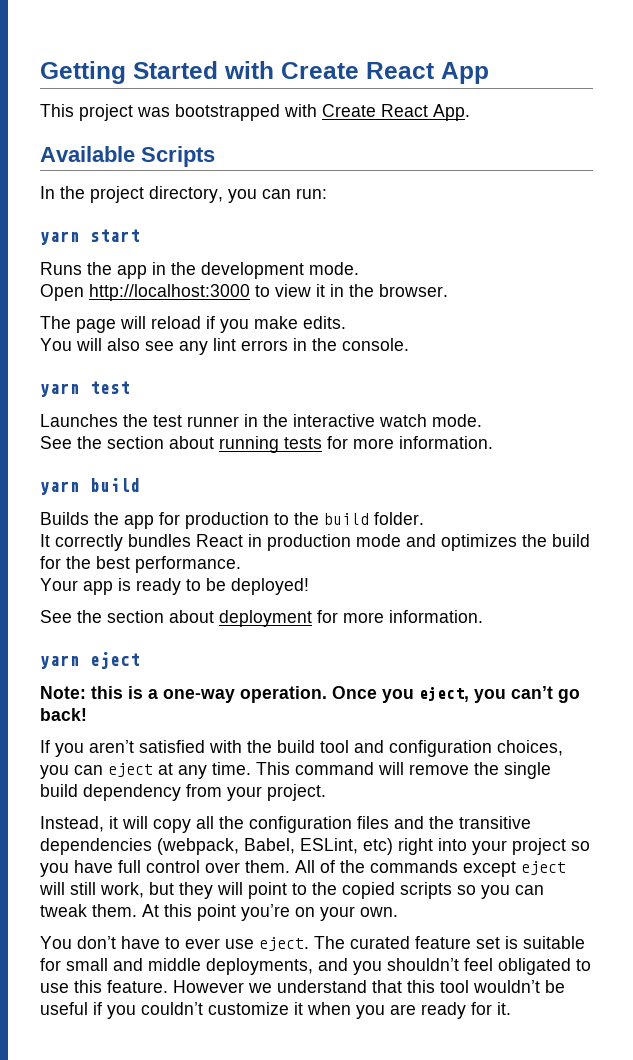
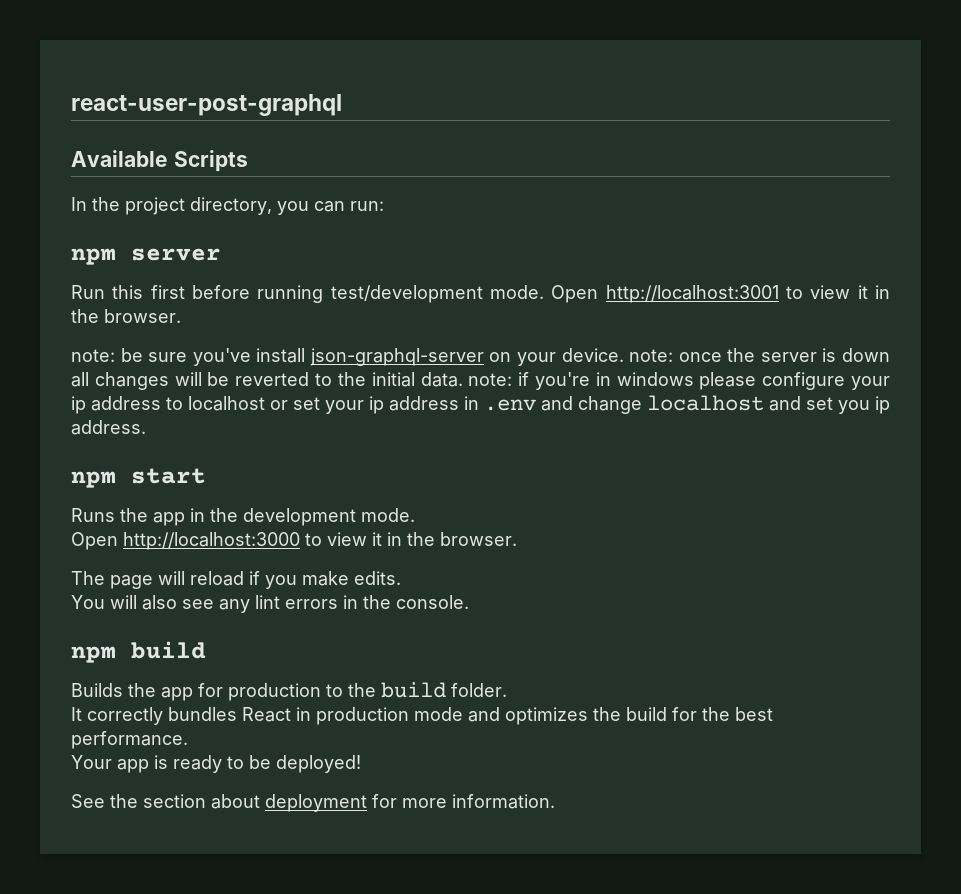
- Getting Started with Create React App
- This project was bootstrapped with Create React App.
+ react-user-post-graphql
- yarn start
+ npm server
+ Run this first before running test/development mode. Open http://localhost:3001 to view it in the browser.
+ note: be sure you've install json-graphql-server on your device. note: once the server is down all changes will be reverted to the initial data. note: if you're in windows please configure your ip address to localhost or set your ip address in .env and change localhost and set you ip address.
+ npm start
- yarn test
- Launches the test runner in the interactive watch mode.
- See the section about running tests for more information.
- yarn build
+ npm build
- yarn eject
- Note: this is a one-way operation. Once you eject, you can’t go back!
- If you aren’t satisfied with the build tool and configuration choices, you can eject at any time. This command will remove the single build dependency from your project.
- Instead, it will copy all the configuration files and the transitive dependencies (webpack, Babel, ESLint, etc) right into your project so you have full control over them. All of the commands except eject will still work, but they will point to the copied scripts so you can tweak them. At this point you’re on your own.
- You don’t have to ever use eject. The curated feature set is suitable for small and middle deployments, and you shouldn’t feel obligated to use this feature. However we understand that this tool wouldn’t be useful if you couldn’t customize it when you are ready for it.

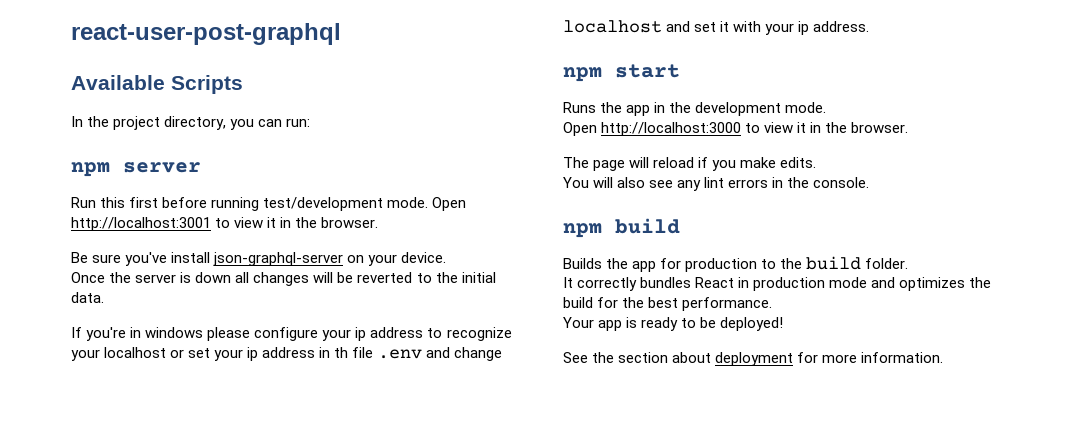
- note: be sure you've install json-graphql-server on your device. note: once the server is down all changes will be reverted to the initial data. note: if you're in windows please configure your ip address to localhost or set your ip address in .env and change localhost and set you ip address.
+ Be sure you've install json-graphql-server on your device.
+ Once the server is down all changes will be reverted to the initial data.
+ If you're in windows please configure your ip address to recognize your localhost or set your ip address in th file .env and change localhost and set it with your ip address.

